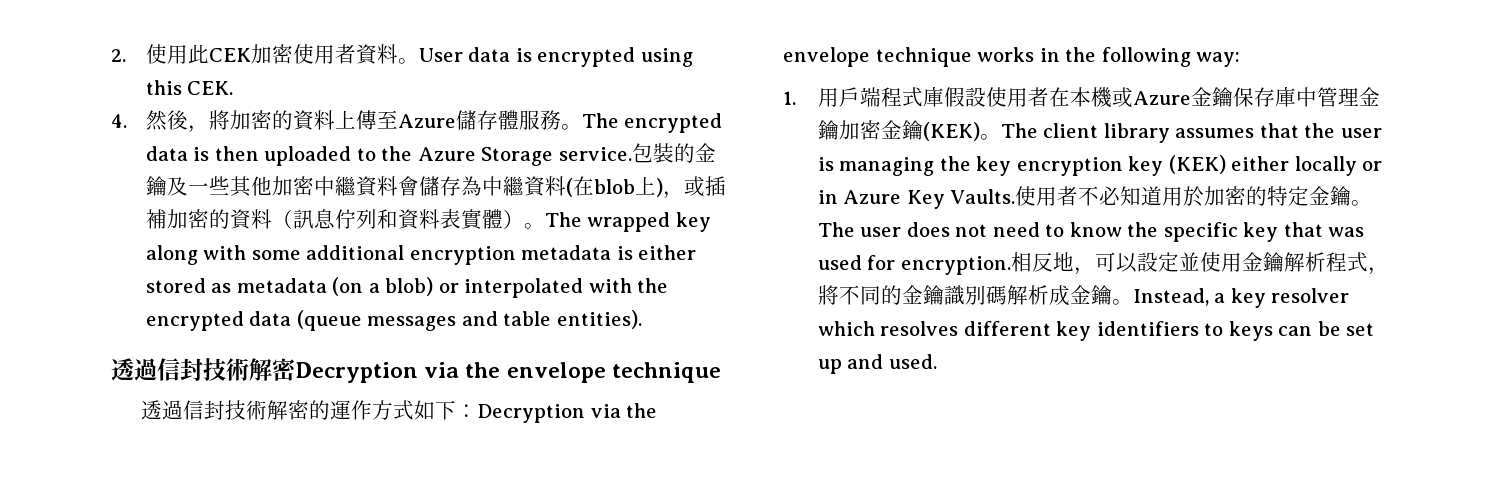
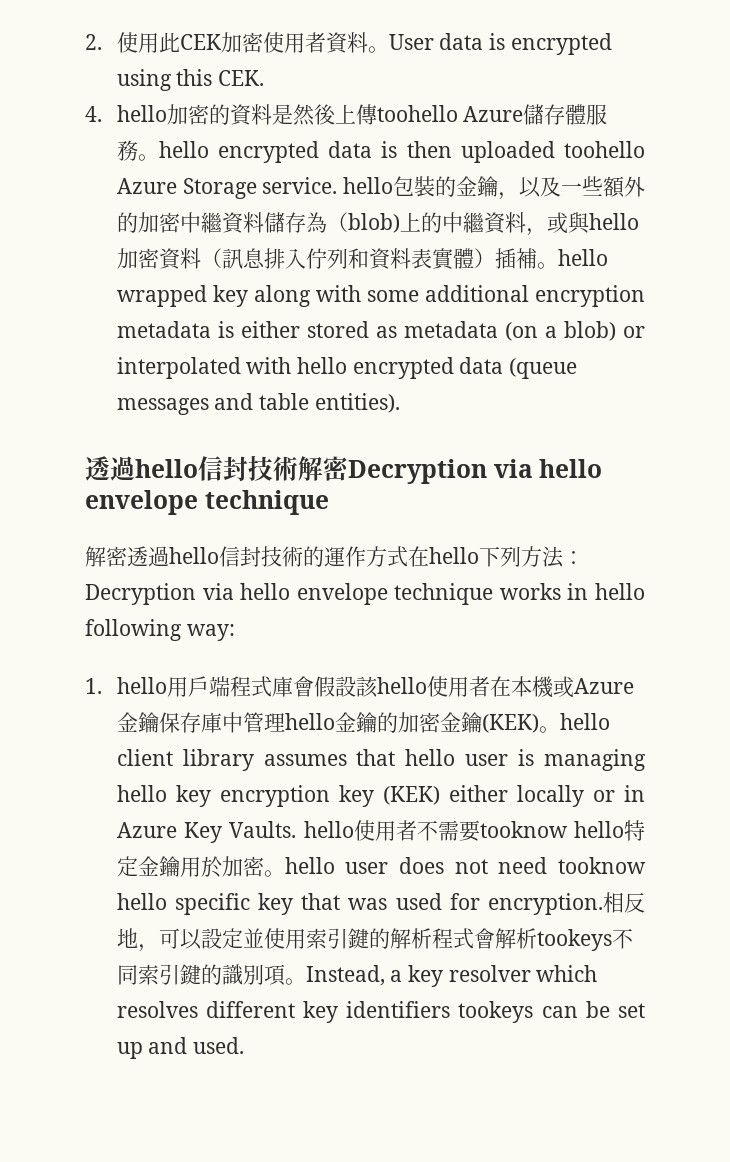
- 4.然後，將加密的資料上傳至Azure儲存體服務。The encrypted data is then uploaded to the Azure Storage service.包裝的金鑰及一些其他加密中繼資料會儲存為中繼資料(在blob上)，或插補加密的資料（訊息佇列和資料表實體）。The wrapped key along with some additional encryption metadata is either stored as metadata (on a blob) or interpolated with the encrypted data (queue messages and table entities).
+ 4. hello加密的資料是然後上傳toohello Azure儲存體服務。hello encrypted data is then uploaded toohello Azure Storage service. hello包裝的金鑰，以及一些額外的加密中繼資料儲存為（blob)上的中繼資料，或與hello加密資料（訊息排入佇列和資料表實體）插補。hello wrapped key along with some additional encryption metadata is either stored as metadata (on a blob) or interpolated with hello encrypted data (queue messages and table entities).
- 透過信封技術解密Decryption via the envelope technique
+ 透過hello信封技術解密Decryption via hello envelope technique
- 透過信封技術解密的運作方式如下：Decryption via the envelope technique works in the following way:
+ 解密透過hello信封技術的運作方式在hello下列方法：Decryption via hello envelope technique works in hello following way:
- 1.用戶端程式庫假設使用者在本機或Azure金鑰保存庫中管理金鑰加密金鑰(KEK)。The client library assumes that the user is managing the key encryption key (KEK) either locally or in Azure Key Vaults.使用者不必知道用於加密的特定金鑰。The user does not need to know the specific key that was used for encryption.
+ 1. hello用戶端程式庫會假設該hello使用者在本機或Azure金鑰保存庫中管理hello金鑰的加密金鑰(KEK)。hello client library assumes that hello user is managing hello key encryption key (KEK) either locally or in Azure Key Vaults. hello使用者不需要tooknow hello特定金鑰用於加密。hello user does not need tooknow hello specific key that was used for encryption.
- 相反地，可以設定並使用金鑰解析程式，將不同的金鑰識別碼解析成金鑰。
+ 相反地，可以設定並使用索引鍵的解析程式會解析tookeys不同索引鍵的識別項。
- Instead, a key resolver which resolves different key identifiers to keys can be set up and used.
+ Instead, a key resolver which resolves different key identifiers tookeys can be set up and used.

